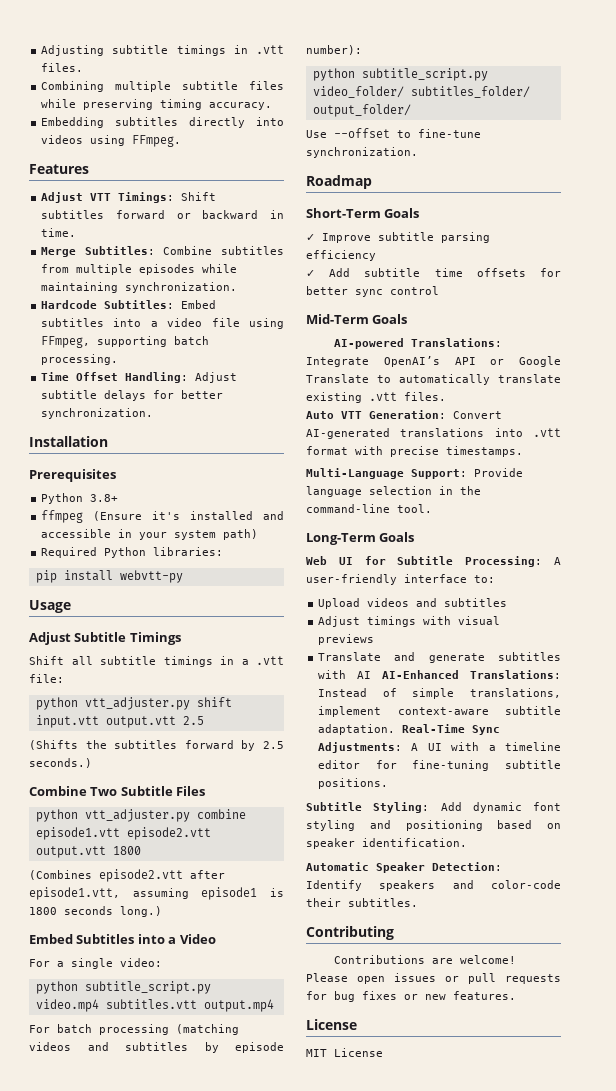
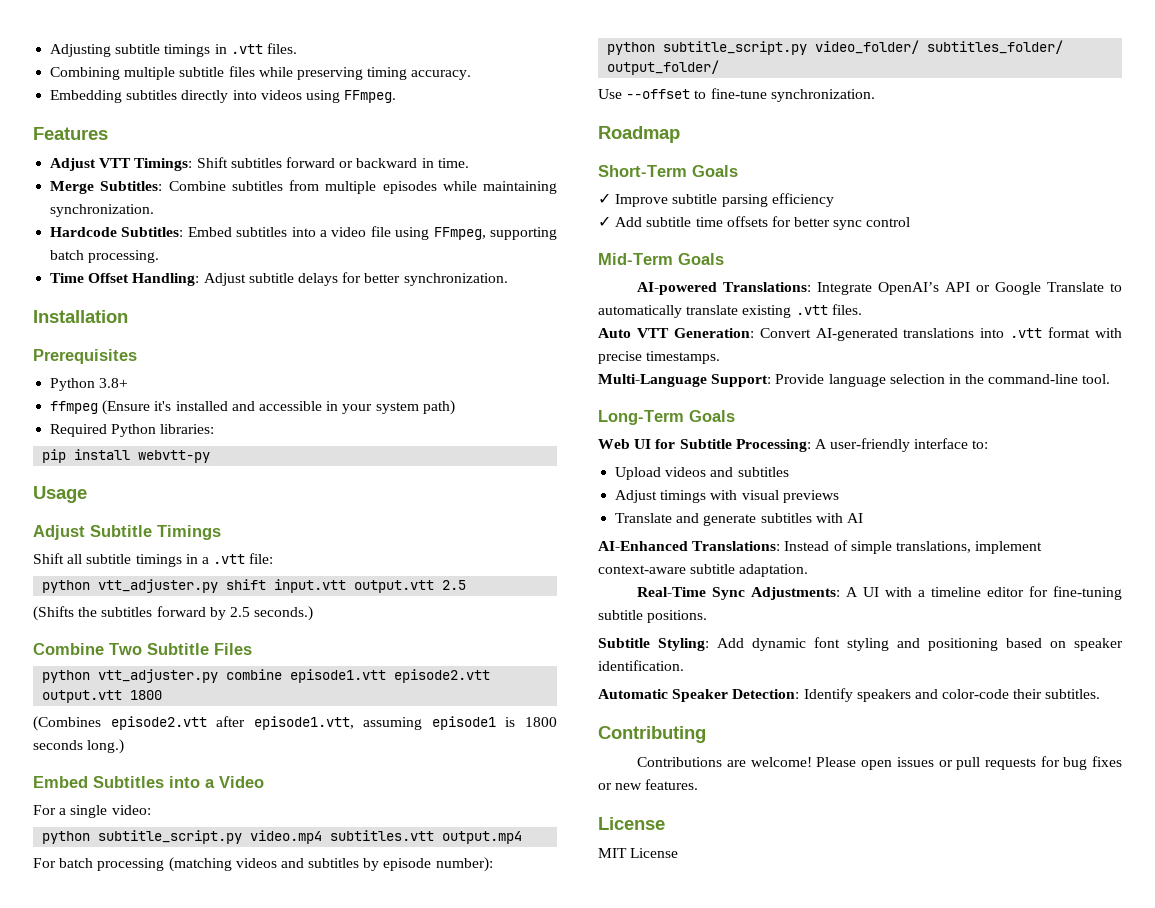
- Translate and generate subtitles with AI AI-Enhanced Translations: Instead of simple translations, implement context-aware subtitle adaptation. Real-Time Sync Adjustments: A UI with a timeline editor for fine-tuning subtitle positions.
+ Translate and generate subtitles with AI
+ AI-Enhanced Translations: Instead of simple translations, implement context-aware subtitle adaptation.
+ Real-Time Sync Adjustments: A UI with a timeline editor for fine-tuning subtitle positions.

